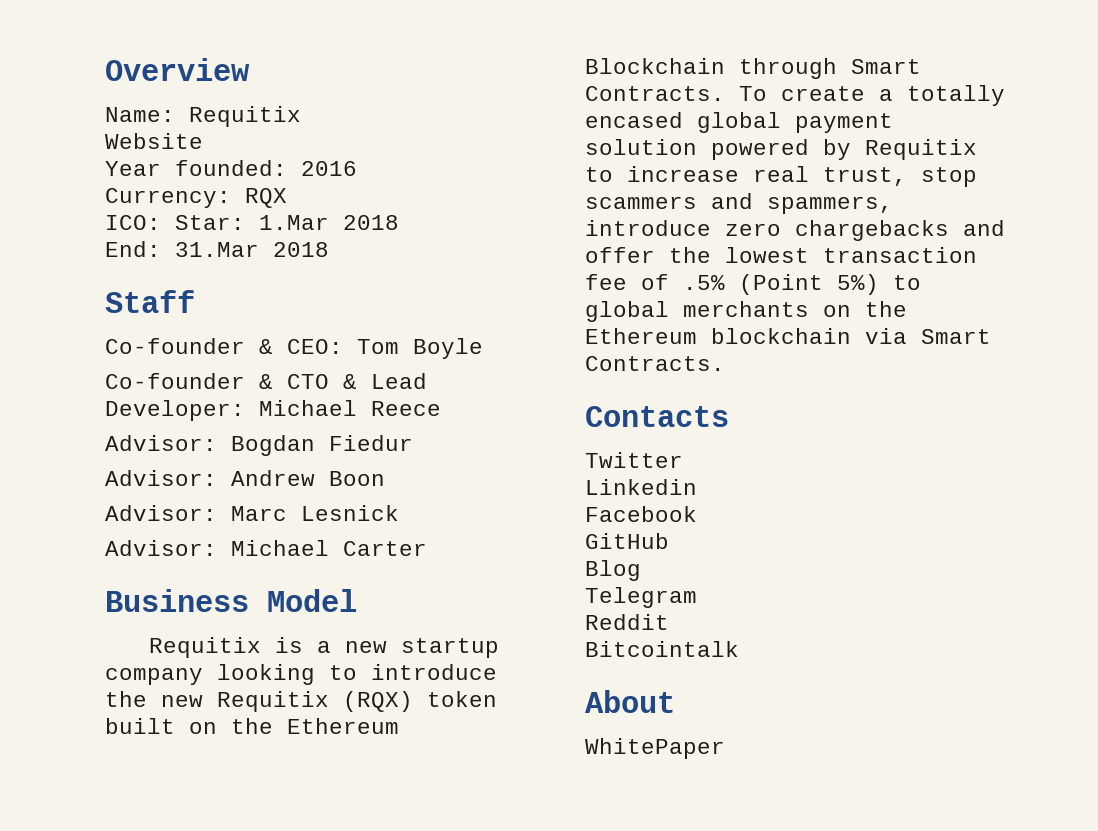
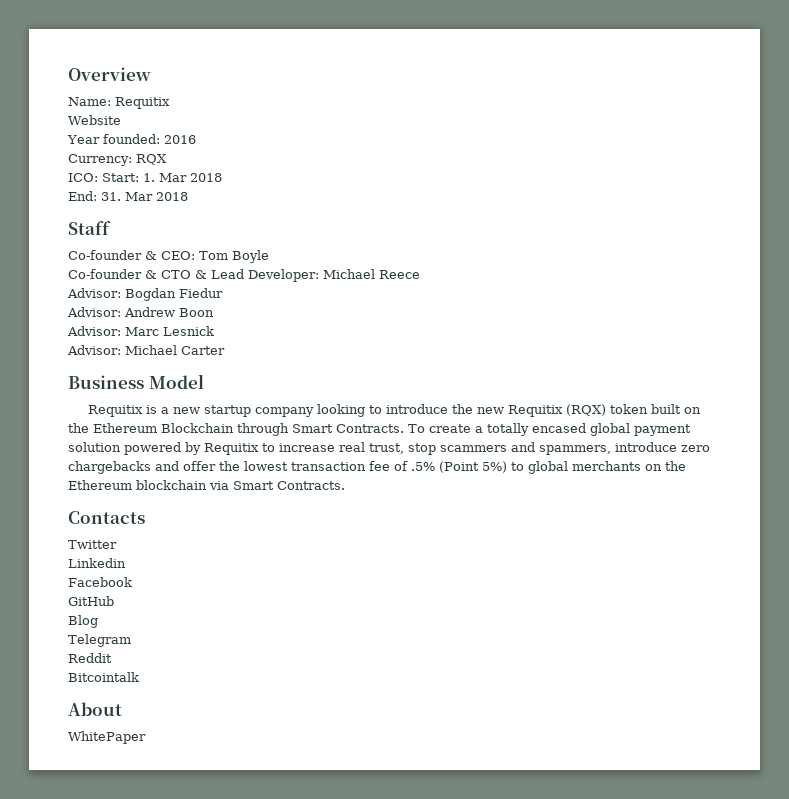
- ICO: Star: 1.Mar 2018
+ ICO: Start: 1. Mar 2018
- End: 31.Mar 2018
+ End: 31. Mar 2018

